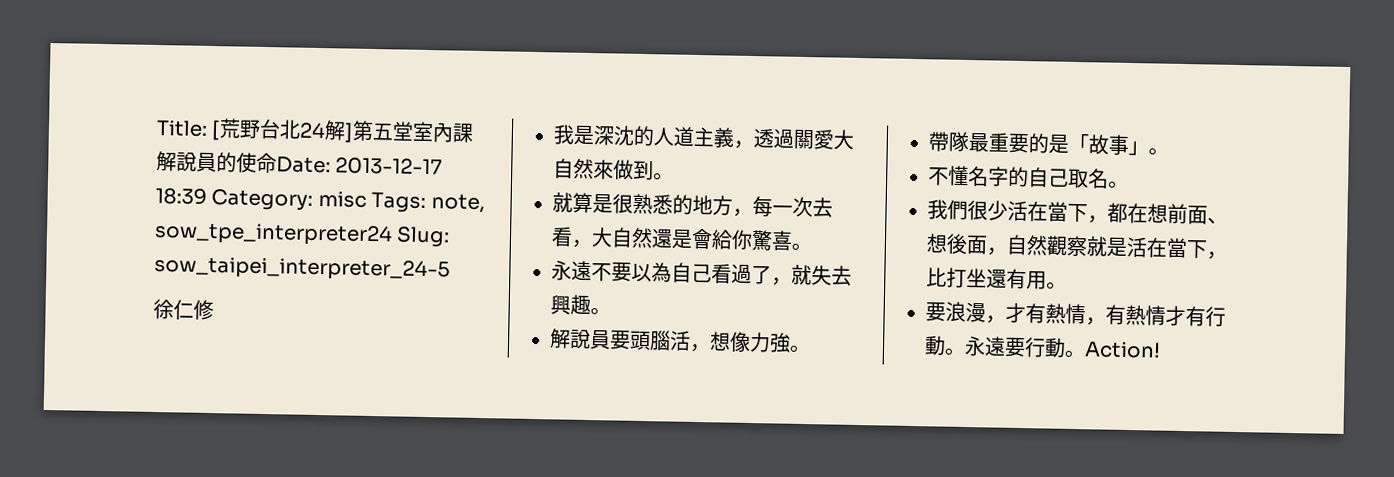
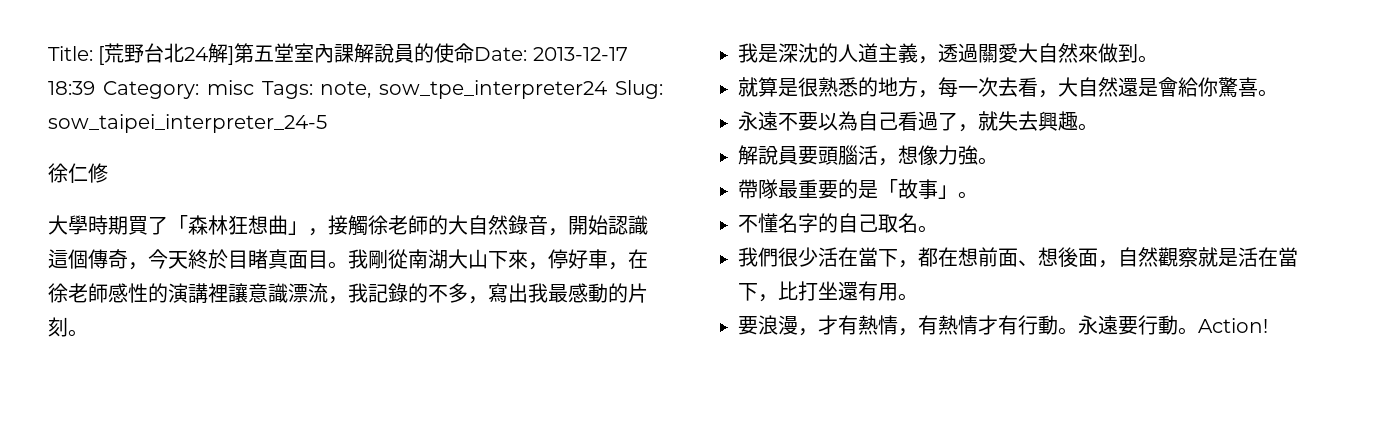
+ 大學時期買了「森林狂想曲」，接觸徐老師的大自然錄音，開始認識這個傳奇，今天終於目睹真面目。我剛從南湖大山下來，停好車，在徐老師感性的演講裡讓意識漂流，我記錄的不多，寫出我最感動的片刻。

